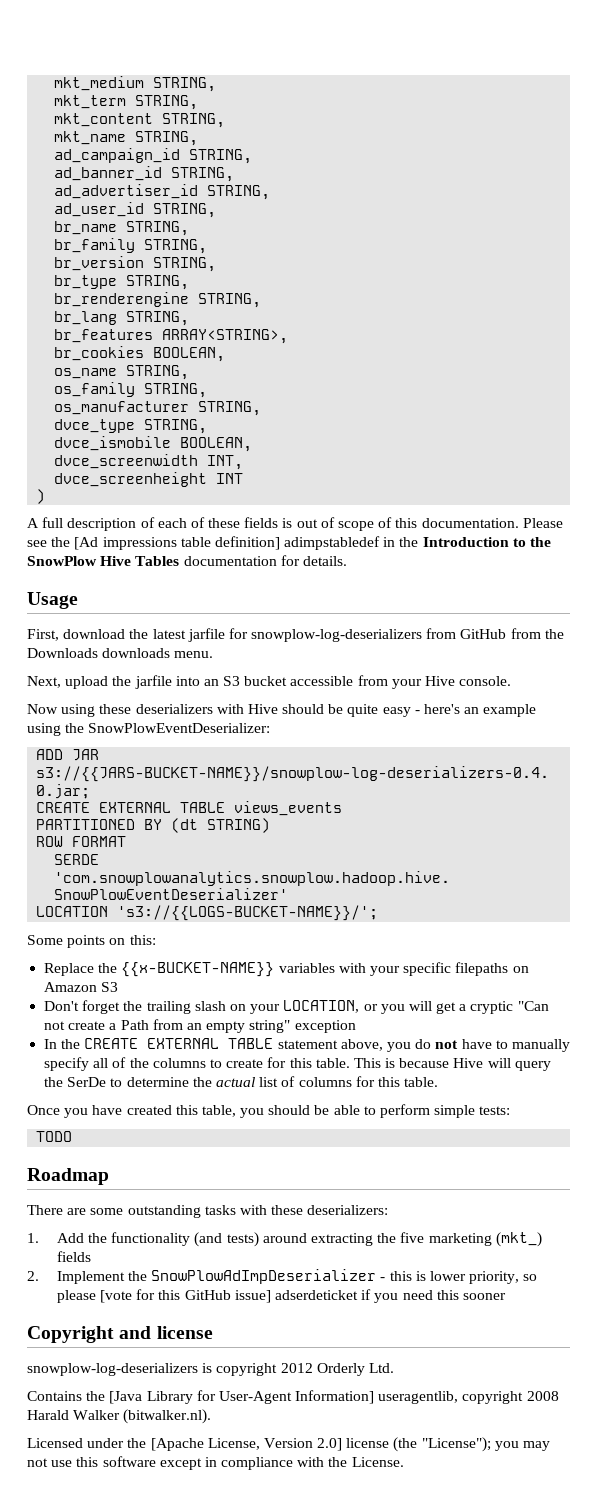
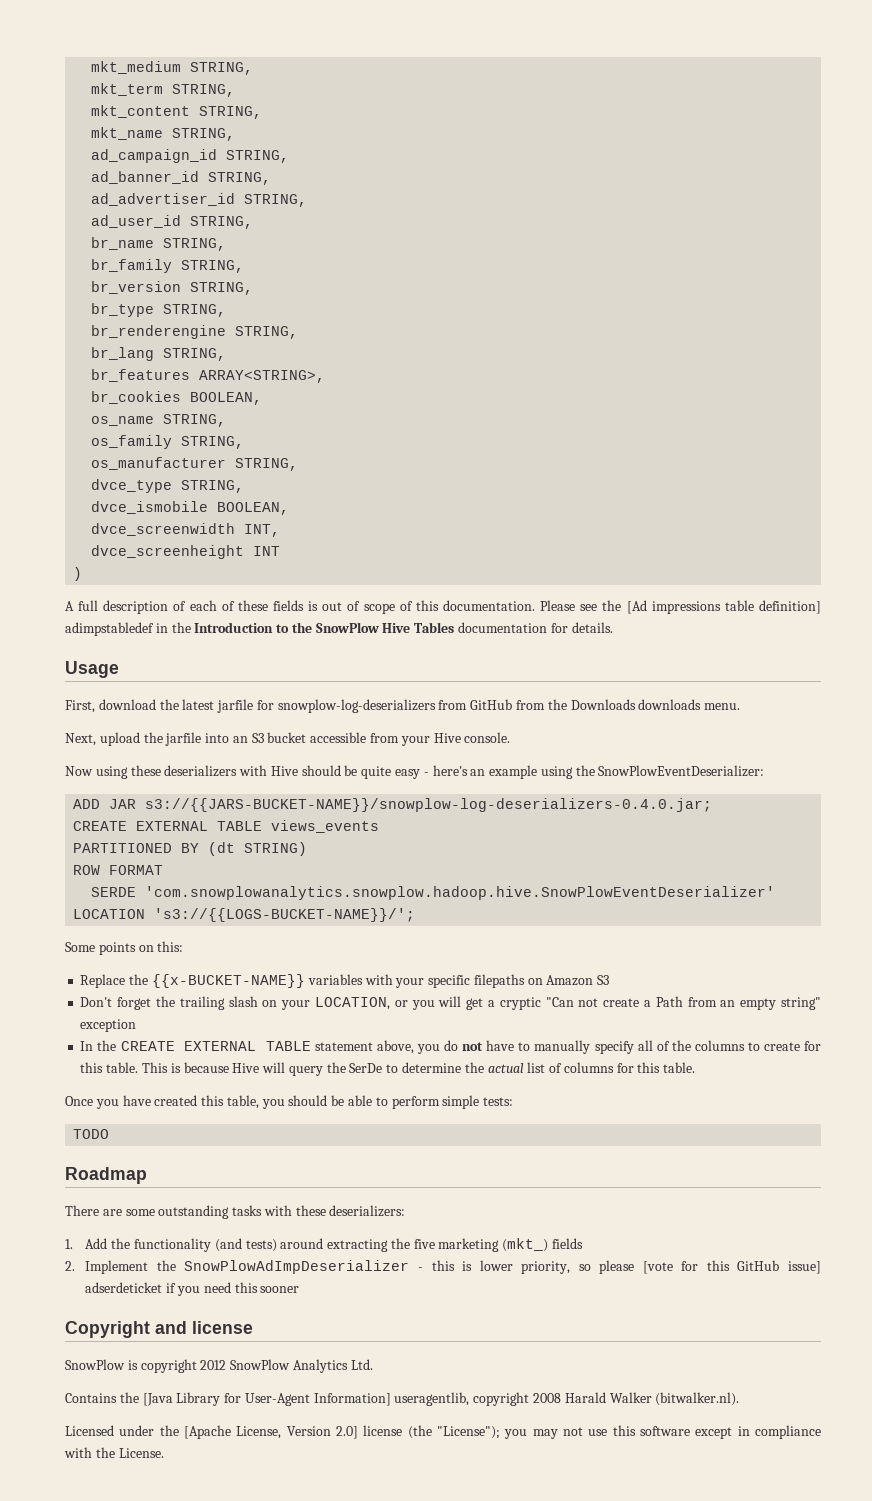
- snowplow-log-deserializers is copyright 2012 Orderly Ltd.
+ SnowPlow is copyright 2012 SnowPlow Analytics Ltd.

